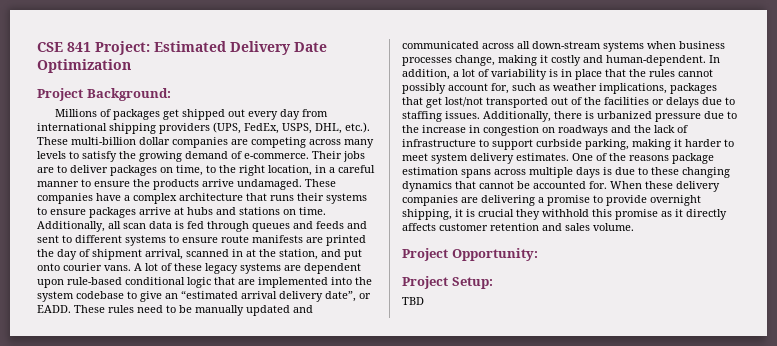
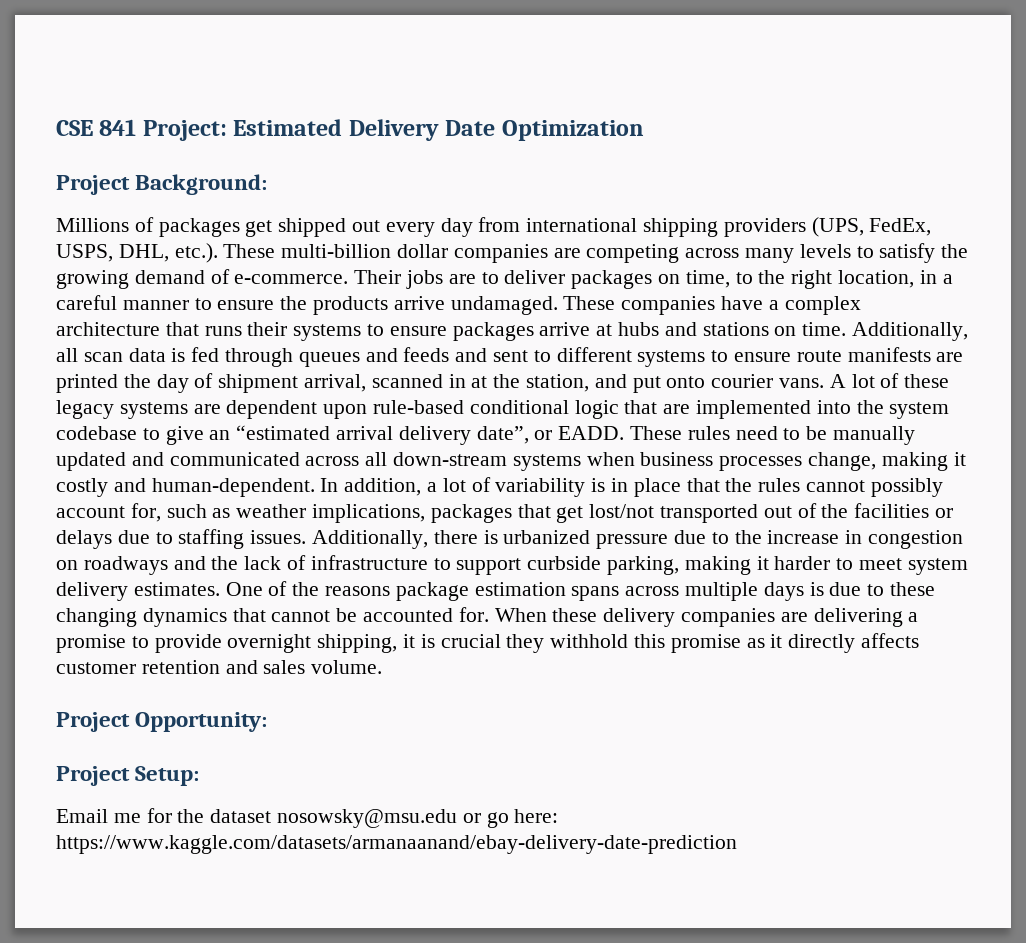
- TBD
+ Email me for the dataset nosowsky@msu.edu or go here: https://www.kaggle.com/datasets/armanaanand/ebay-delivery-date-prediction

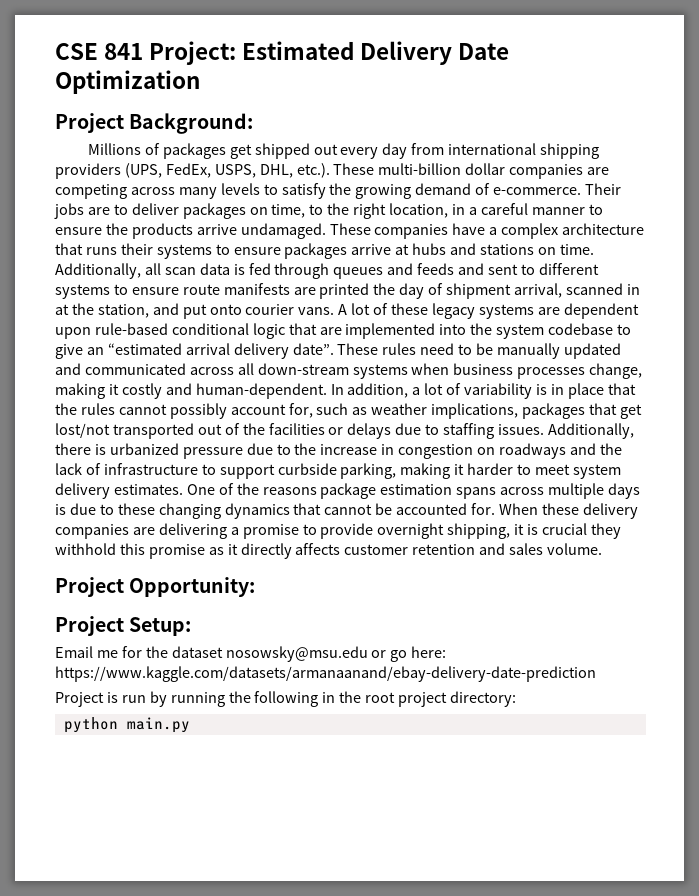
- A lot of these legacy systems are dependent upon rule-based conditional logic that are implemented into the system codebase to give an “estimated arrival delivery date”, or EADD.
+ A lot of these legacy systems are dependent upon rule-based conditional logic that are implemented into the system codebase to give an “estimated arrival delivery date”.
+ Project is run by running the following in the root project directory:
+ python main.py

